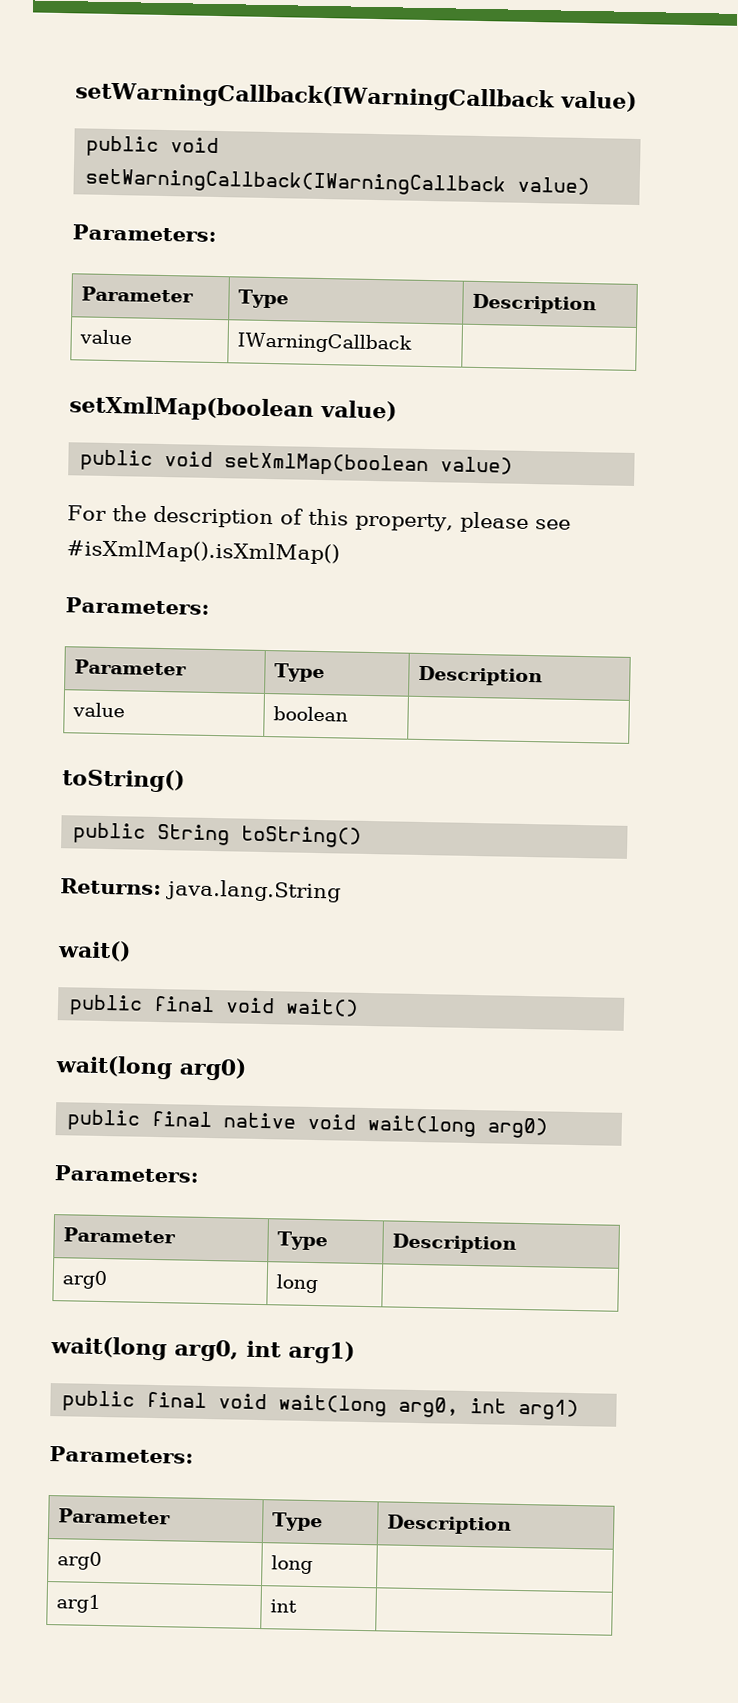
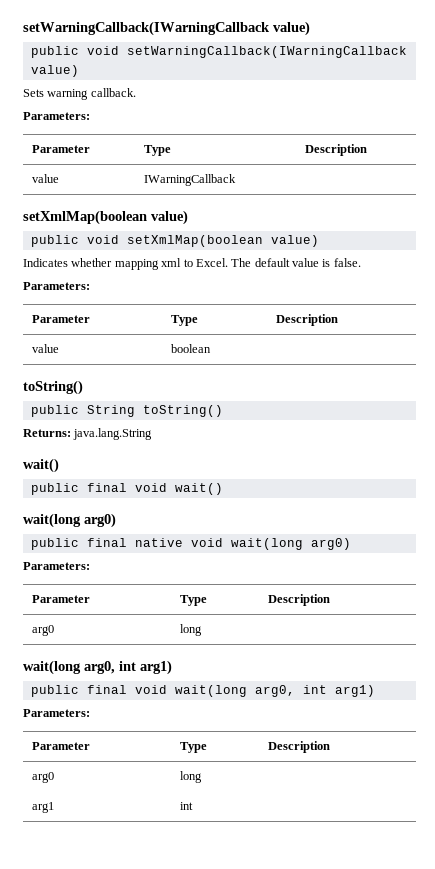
+ Sets warning callback.
- For the description of this property, please see #isXmlMap().isXmlMap()
+ Indicates whether mapping xml to Excel. The default value is false.

